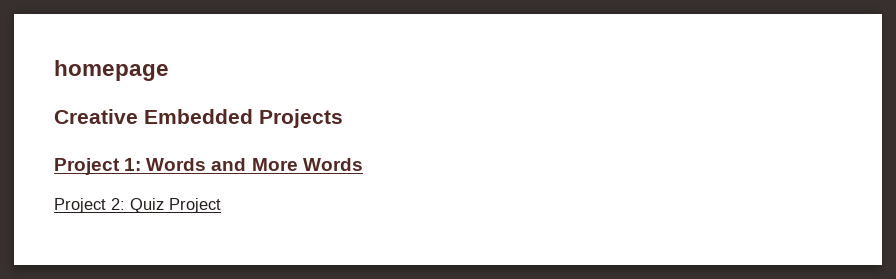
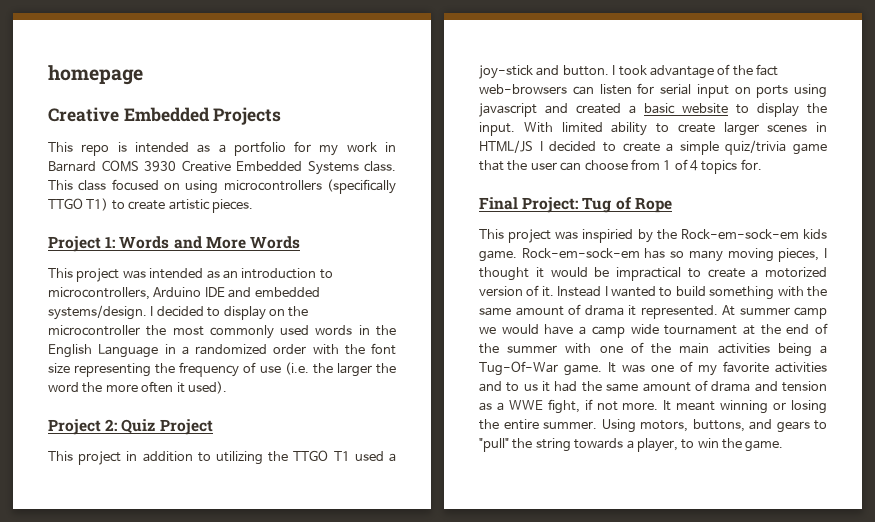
+ This repo is intended as a portfolio for my work in Barnard COMS 3930 Creative Embedded Systems class. This class focused on using microcontrollers (specifically TTGO T1) to create artistic pieces.
+ This project was intended as an introduction to microcontrollers, Arduino IDE and embedded systems/design. I decided to display on the microcontroller the most commonly used words in the English Language in a randomized order with the font size representing the frequency of use (i.e. the larger the word the more often it used).
  Project 2: Quiz Project
+ This project in addition to utilizing the TTGO T1 used a joy-stick and button. I took advantage of the fact web-browsers can listen for serial input on ports using javascript and created a basic website to display the input. With limited ability to create larger scenes in HTML/JS I decided to create a simple quiz/trivia game that the user can choose from 1 of 4 topics for.
+ Final Project: Tug of Rope
+ This project was inspiried by the Rock-em-sock-em kids game. Rock-em-sock-em has so many moving pieces, I thought it would be impractical to create a motorized version of it. Instead I wanted to build something with the same amount of drama it represented. At summer camp we would have a camp wide tournament at the end of the summer with one of the main activities being a Tug-Of-War game. It was one of my favorite activities and to us it had the same amount of drama and tension as a WWE fight, if not more. It meant winning or losing the entire summer. Using motors, buttons, and gears to "pull" the string towards a player, to win the game.

